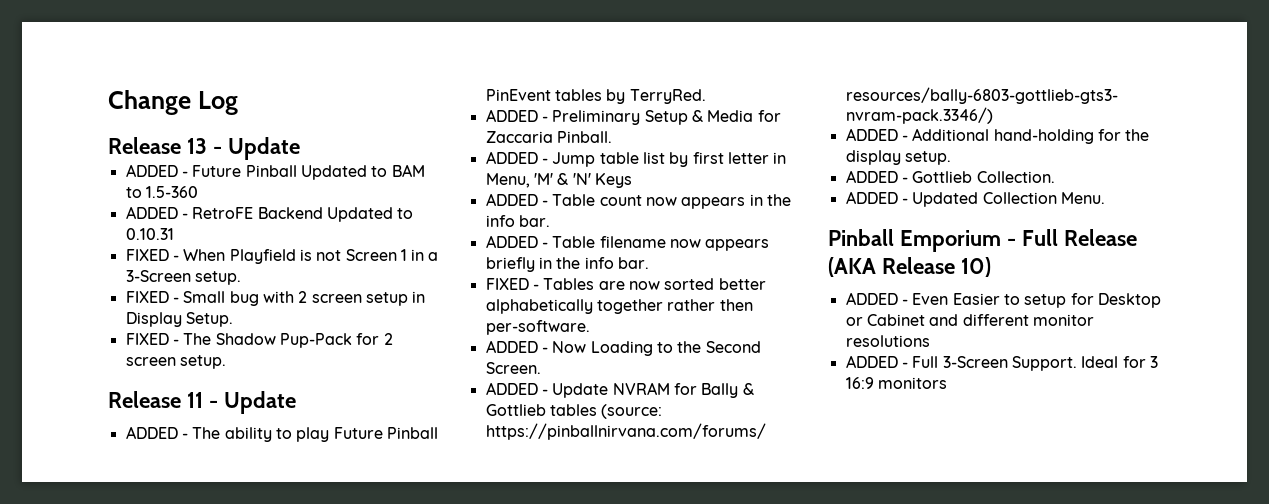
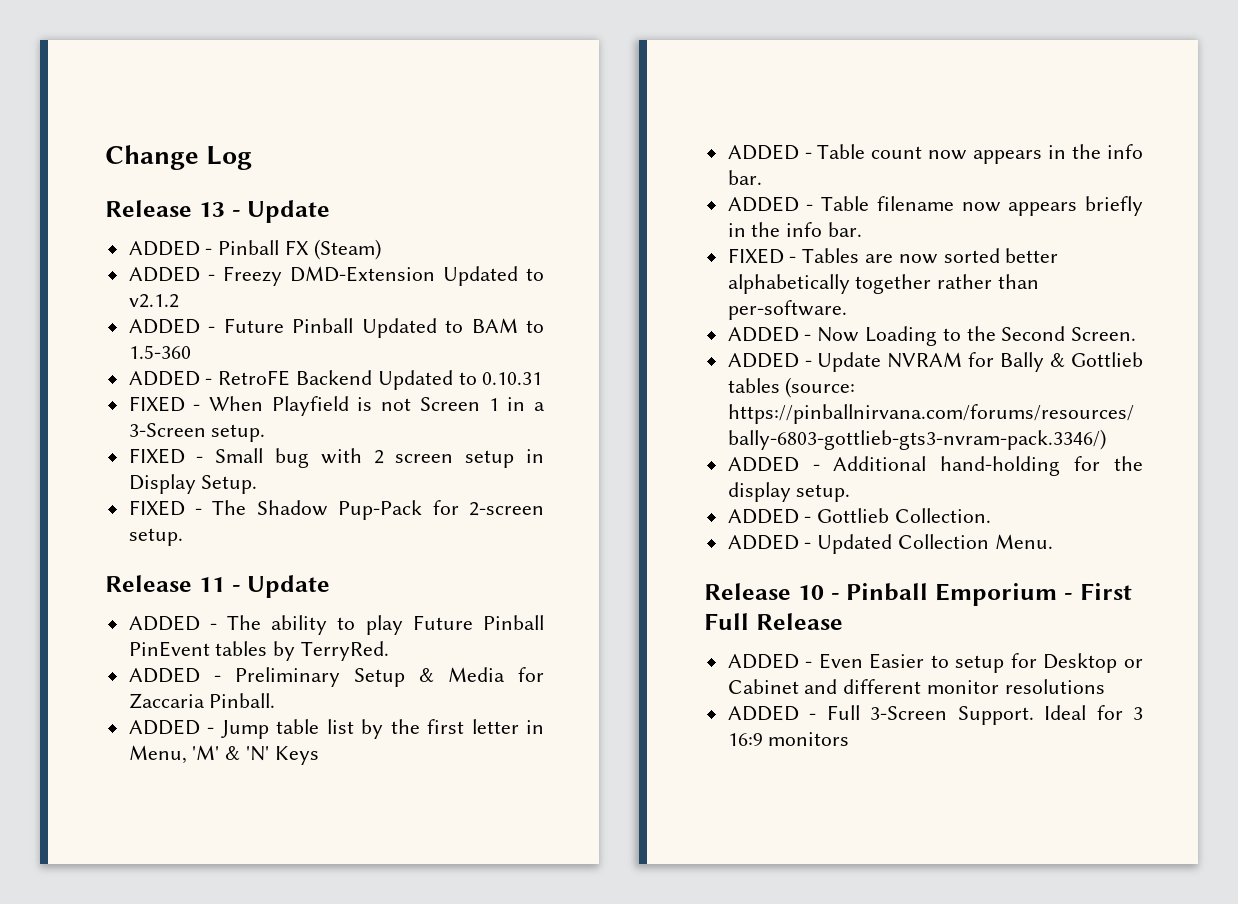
+ ADDED - Pinball FX (Steam)
+ ADDED - Freezy DMD-Extension Updated to v2.1.2
- FIXED - The Shadow Pup-Pack for 2 screen setup.
+ FIXED - The Shadow Pup-Pack for 2-screen setup.
- ADDED - Jump table list by first letter in Menu, 'M' & 'N' Keys
+ ADDED - Jump table list by the first letter in Menu, 'M' & 'N' Keys
- FIXED - Tables are now sorted better alphabetically together rather then per-software.
+ FIXED - Tables are now sorted better alphabetically together rather than per-software.
- Pinball Emporium - Full Release (AKA Release 10)
+ Release 10 - Pinball Emporium - First Full Release

